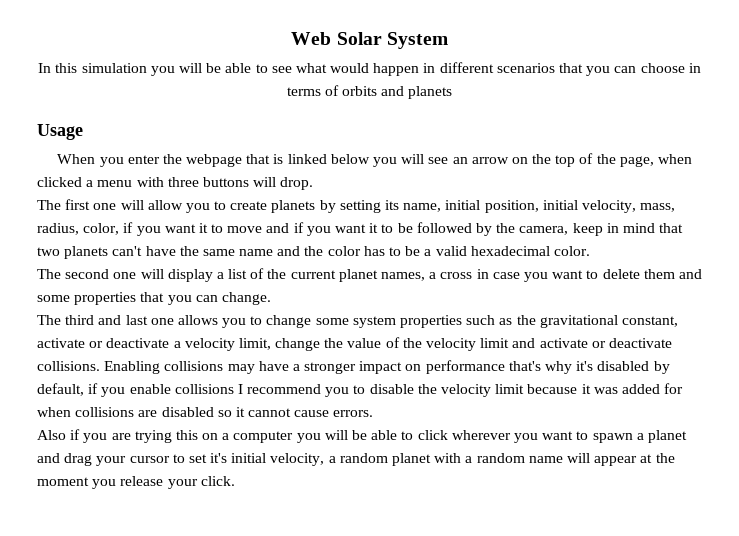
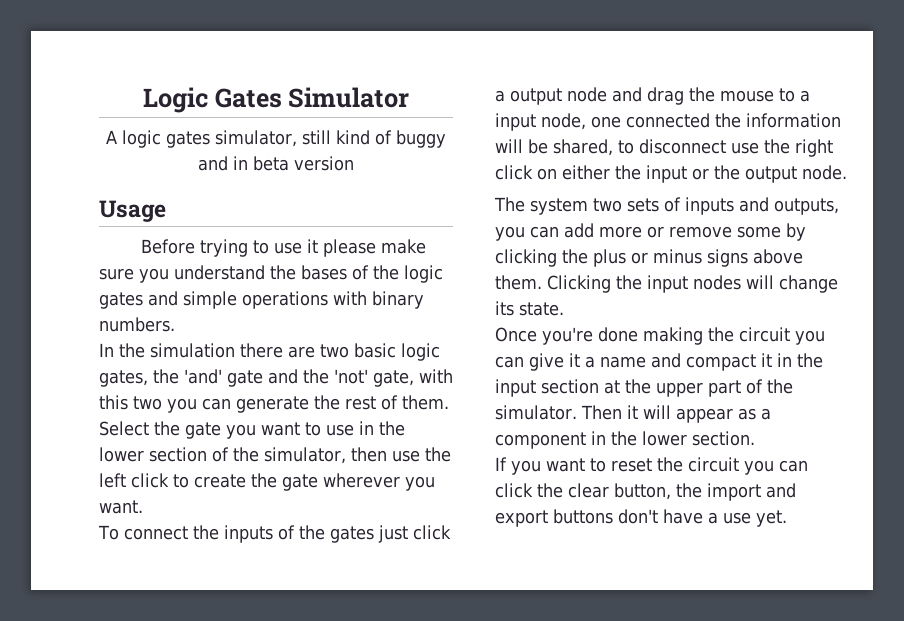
- Web Solar System
- In this simulation you will be able to see what would happen in different scenarios that you can choose in terms of orbits and planets
+ Logic Gates Simulator
+ A logic gates simulator, still kind of buggy and in beta version
  Usage
- When you enter the webpage that is linked below you will see an arrow on the top of the page, when clicked a menu with three buttons will drop.
- The first one will allow you to create planets by setting its name, initial position, initial velocity, mass, radius, color, if you want it to move and if you want it to be followed by the camera, keep in mind that two planets can't have the same name and the color has to be a valid hexadecimal color.
- The second one will display a list of the current planet names, a cross in case you want to delete them and some properties that you can change.
- The third and last one allows you to change some system properties such as the gravitational constant, activate or deactivate a velocity limit, change the value of the velocity limit and activate or deactivate collisions. Enabling collisions may have a stronger impact on performance that's why it's disabled by default, if you enable collisions I recommend you to disable the velocity limit because it was added for when collisions are disabled so it cannot cause errors.
- Also if you are trying this on a computer you will be able to click wherever you want to spawn a planet and drag your cursor to set it's initial velocity, a random planet with a random name will appear at the moment you release your click.
+ Before trying to use it please make sure you understand the bases of the logic gates and simple operations with binary numbers.
+ In the simulation there are two basic logic gates, the 'and' gate and the 'not' gate, with this two you can generate the rest of them. Select the gate you want to use in the lower section of the simulator, then use the left click to create the gate wherever you want.
+ To connect the inputs of the gates just click a output node and drag the mouse to a input node, one connected the information will be shared, to disconnect use the right click on either the input or the output node.
+ The system two sets of inputs and outputs, you can add more or remove some by clicking the plus or minus signs above them. Clicking the input nodes will change its state.
+ Once you're done making the circuit you can give it a name and compact it in the input section at the upper part of the simulator. Then it will appear as a component in the lower section.
+ If you want to reset the circuit you can click the clear button, the import and export buttons don't have a use yet.

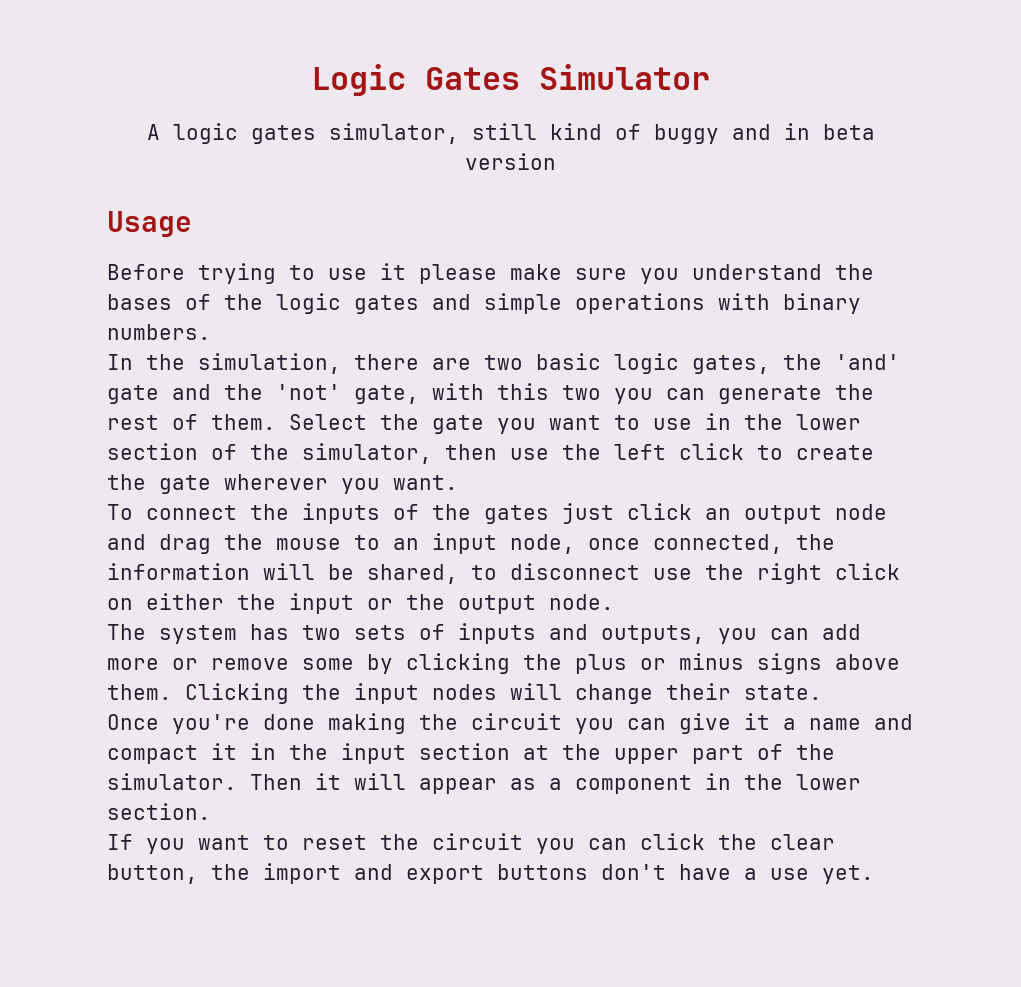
- In the simulation there are two basic logic gates, the 'and' gate and the 'not' gate, with this two you can generate the rest of them.
+ In the simulation, there are two basic logic gates, the 'and' gate and the 'not' gate, with this two you can generate the rest of them.
- To connect the inputs of the gates just click a output node and drag the mouse to a input node, one connected the information will be shared, to disconnect use the right click on either the input or the output node.
+ To connect the inputs of the gates just click an output node and drag the mouse to an input node, once connected, the information will be shared, to disconnect use the right click on either the input or the output node.
- The system two sets of inputs and outputs, you can add more or remove some by clicking the plus or minus signs above them.
+ The system has two sets of inputs and outputs, you can add more or remove some by clicking the plus or minus signs above them.
- Clicking the input nodes will change its state.
+ Clicking the input nodes will change their state.

